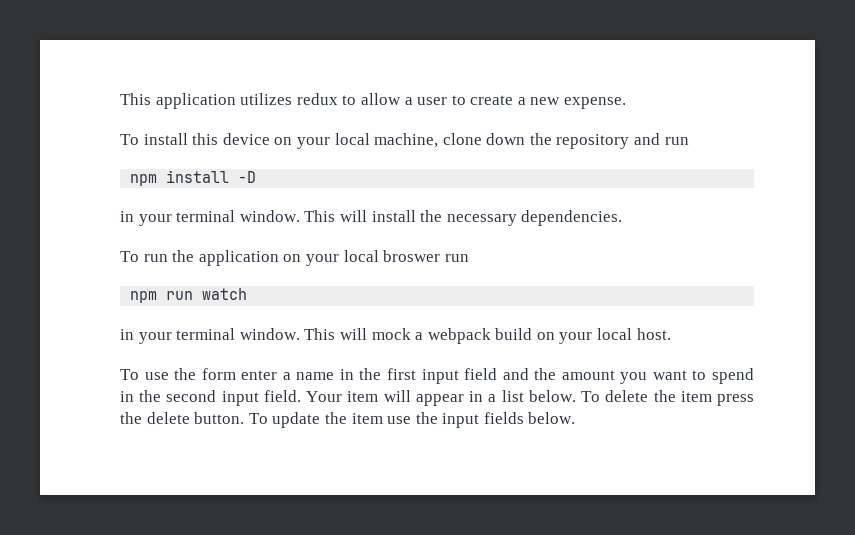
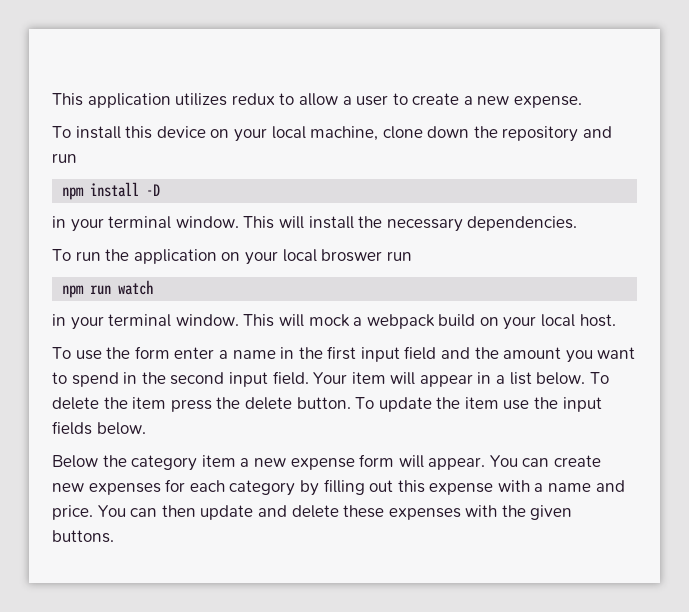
+ Below the category item a new expense form will appear. You can create new expenses for each category by filling out this expense with a name and price. You can then update and delete these expenses with the given buttons.

